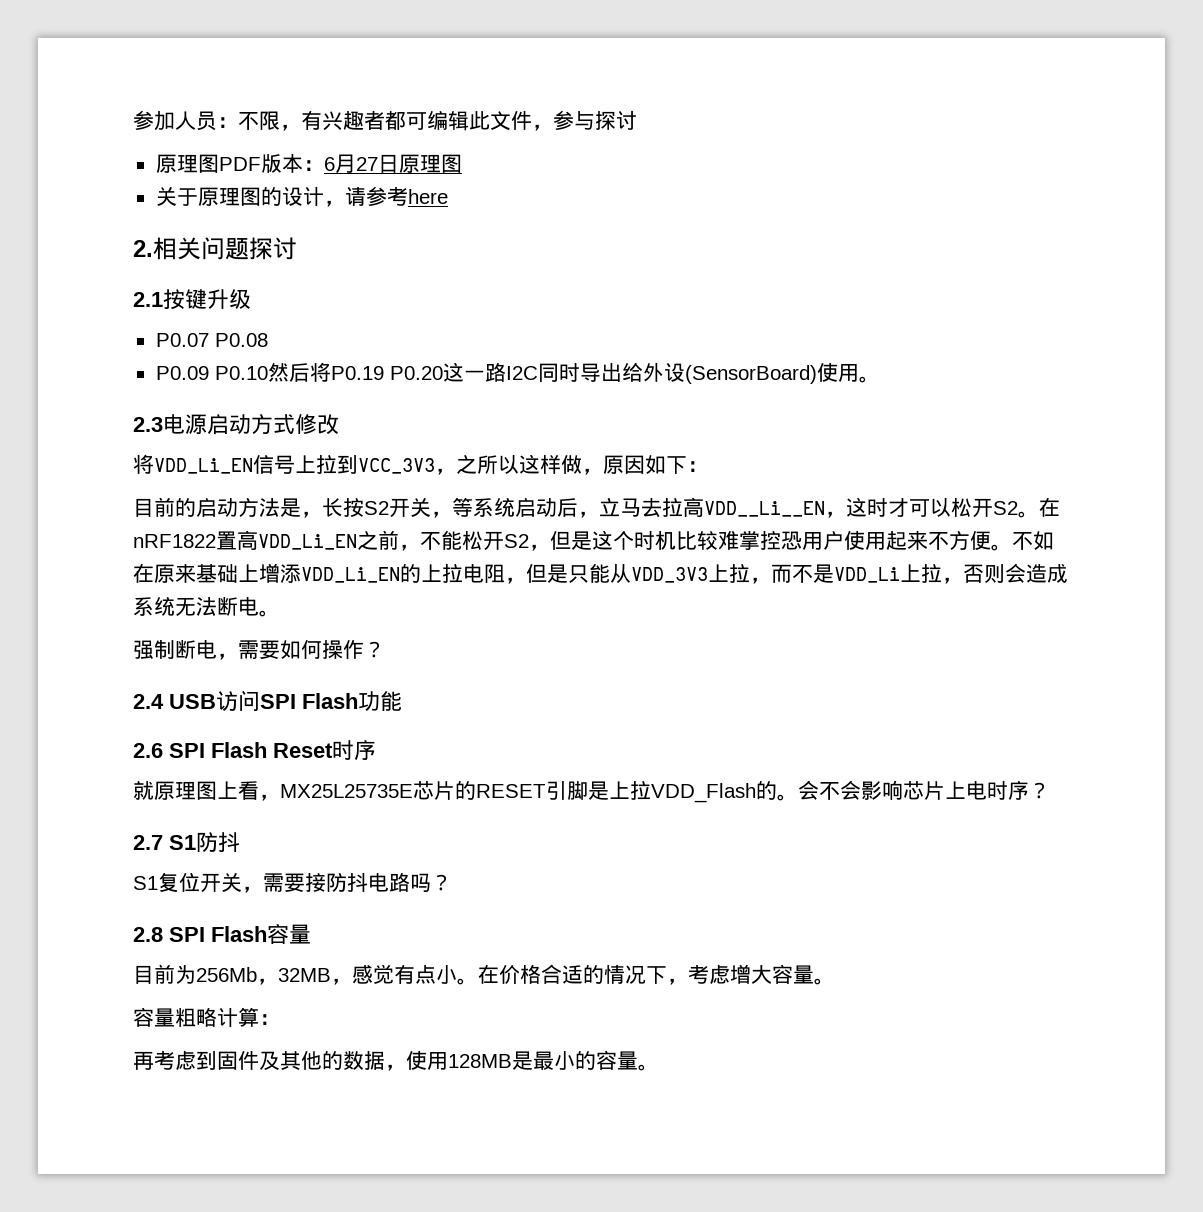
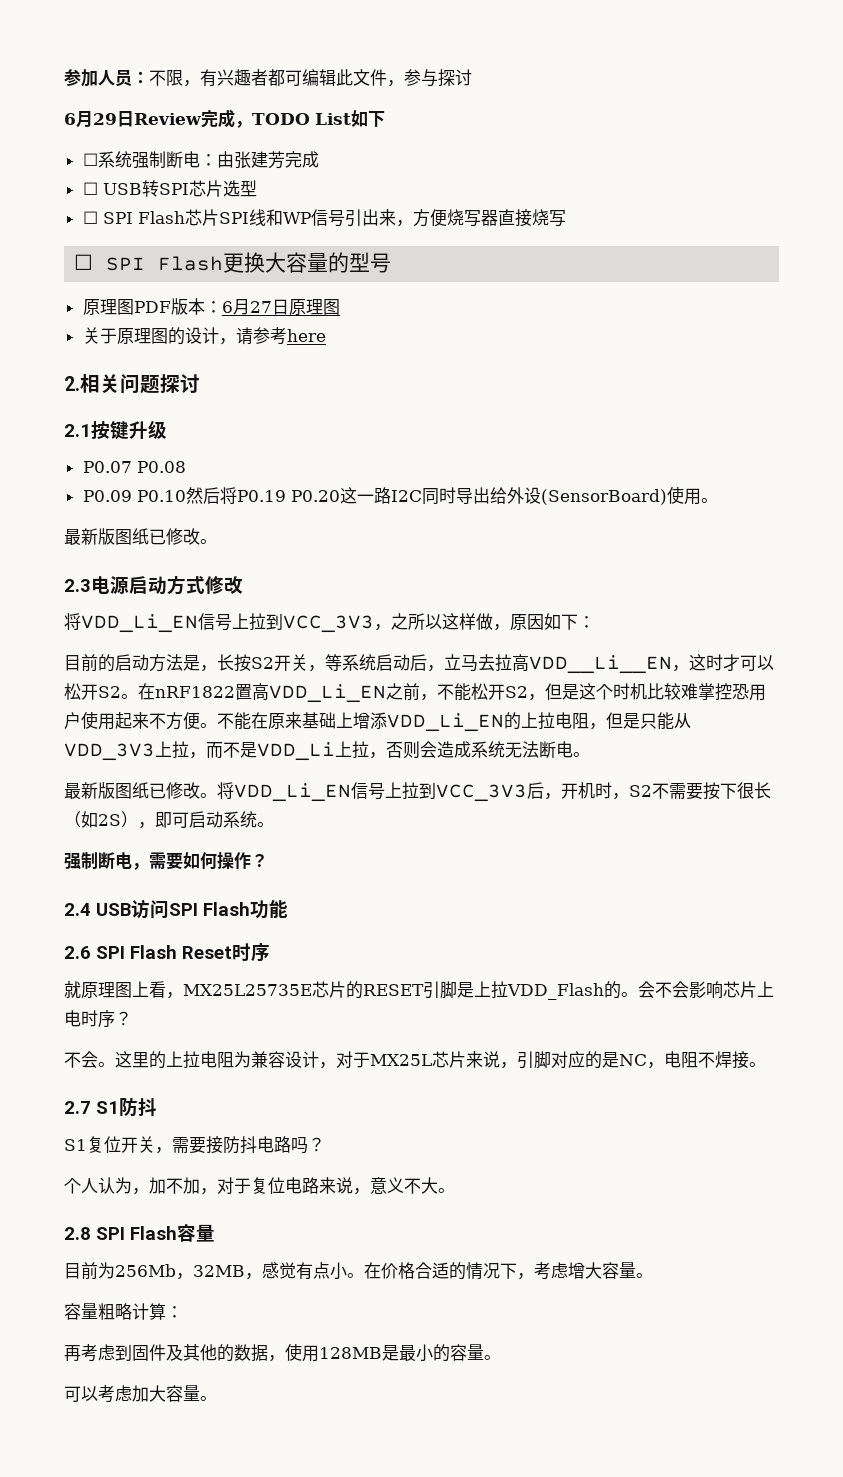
+ 6月29日Review完成，TODO List如下
+ ☐系统强制断电：由张建芳完成
+ ☐ USB转SPI芯片选型
+ ☐ SPI Flash芯片SPI线和WP信号引出来，方便烧写器直接烧写
+ ☐ SPI Flash更换大容量的型号
  P0.09 P0.10然后将P0.19 P0.20这一路I2C同时导出给外设(SensorBoard)使用。
+ 最新版图纸已修改。
- 不如在原来基础上增添VDD_Li_EN的上拉电阻，但是只能从VDD_3V3上拉，而不是VDD_Li上拉，否则会造成系统无法断电。
+ 不能在原来基础上增添VDD_Li_EN的上拉电阻，但是只能从VDD_3V3上拉，而不是VDD_Li上拉，否则会造成系统无法断电。
+ 最新版图纸已修改。将VDD_Li_EN信号上拉到VCC_3V3后，开机时，S2不需要按下很长（如2S），即可启动系统。
+ 不会。这里的上拉电阻为兼容设计，对于MX25L芯片来说，引脚对应的是NC，电阻不焊接。
+ 个人认为，加不加，对于复位电路来说，意义不大。
+ 可以考虑加大容量。

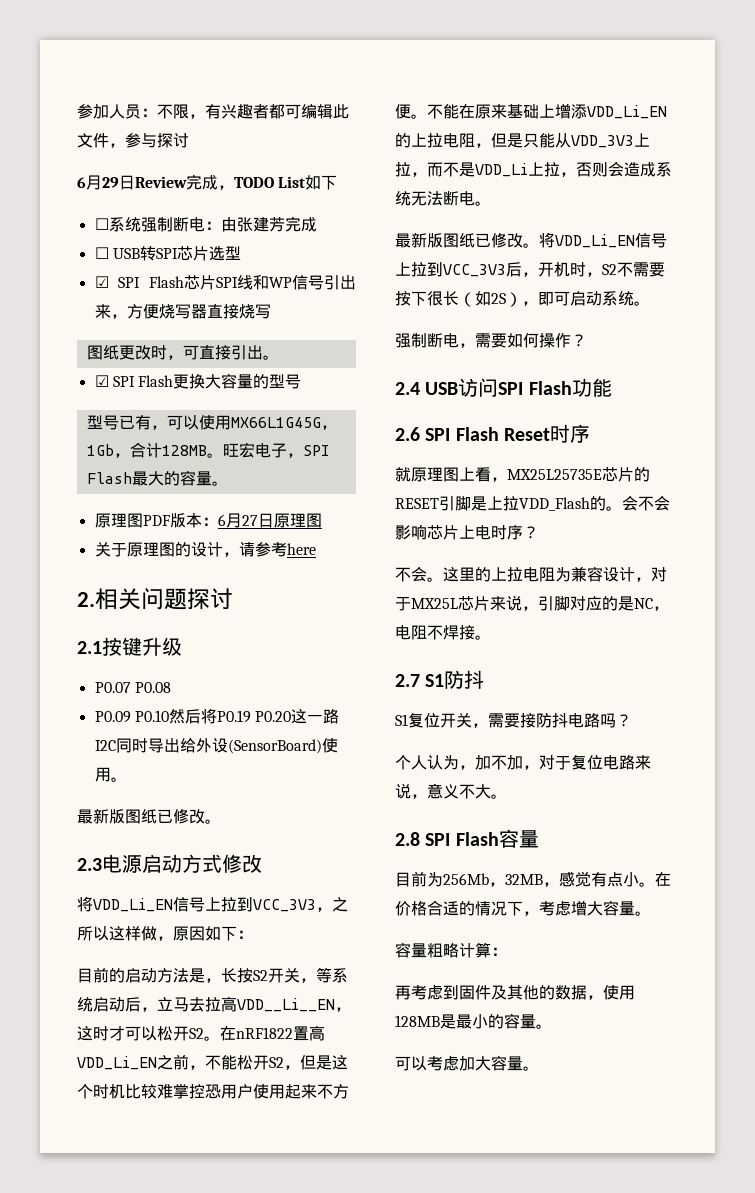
- ☐ SPI Flash芯片SPI线和WP信号引出来，方便烧写器直接烧写
+ ☑ SPI Flash芯片SPI线和WP信号引出来，方便烧写器直接烧写
- ☐ SPI Flash更换大容量的型号
+ 图纸更改时，可直接引出。
+ ☑ SPI Flash更换大容量的型号
+ 型号已有，可以使用MX66L1G45G，1Gb，合计128MB。旺宏电子，SPI Flash最大的容量。

